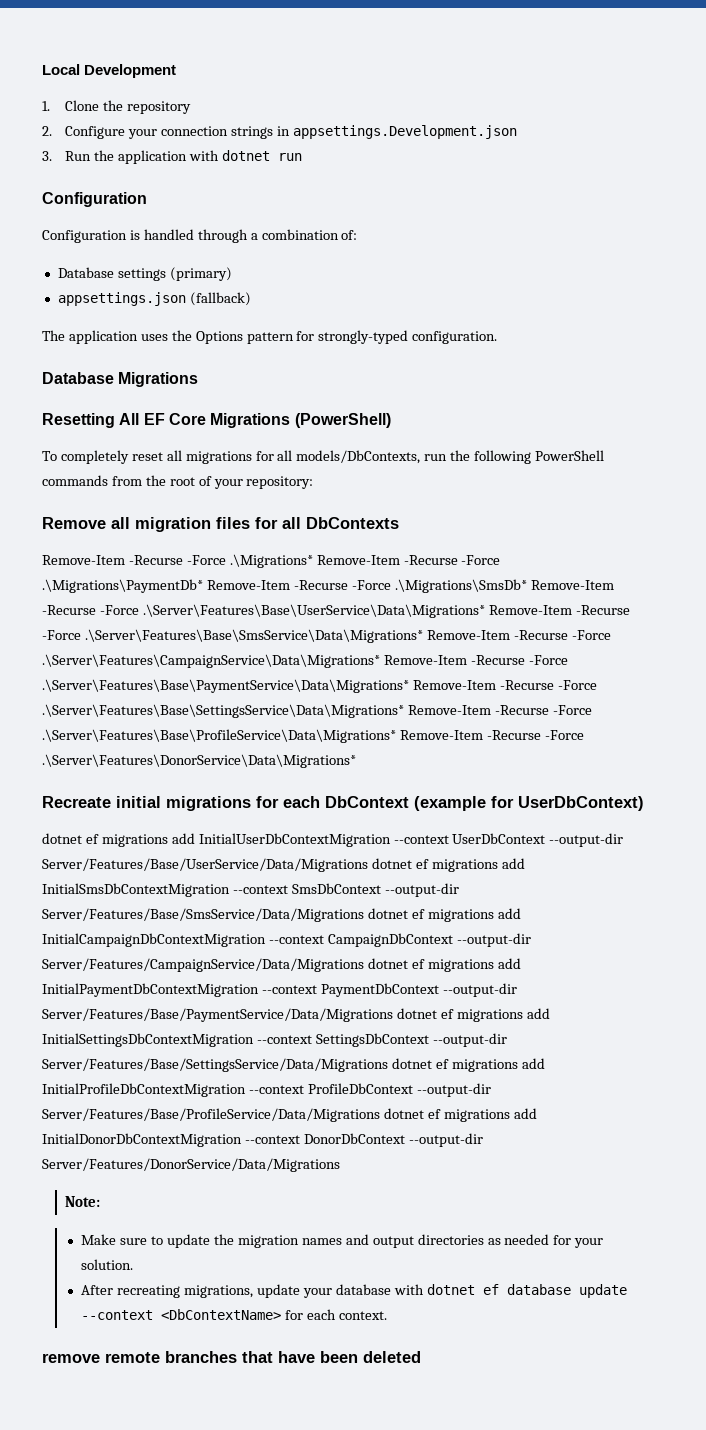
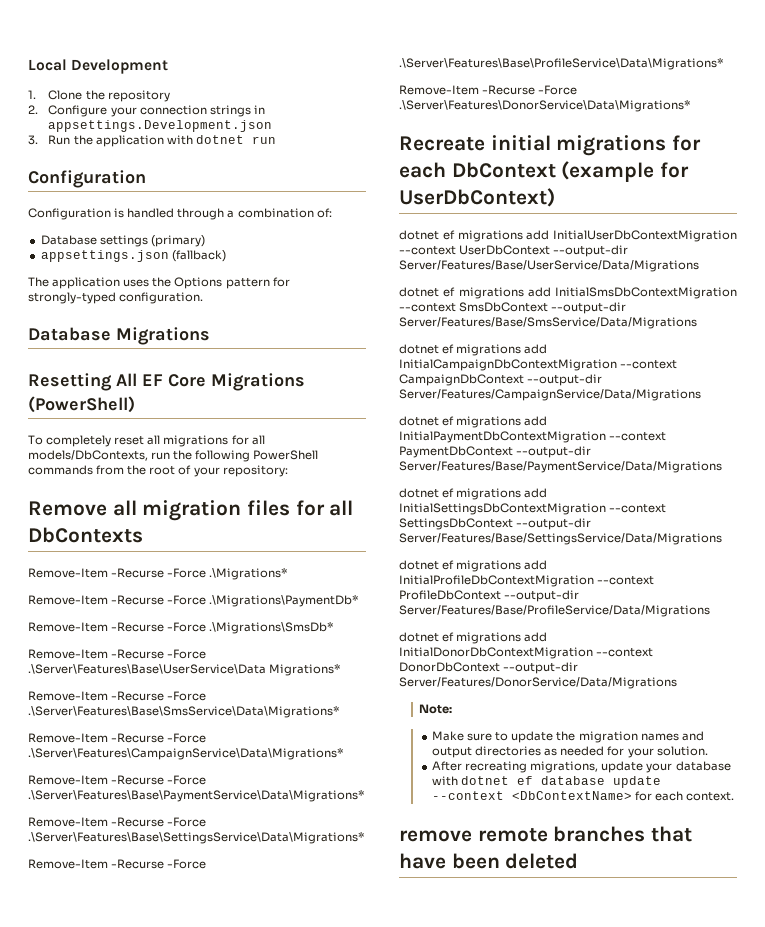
- Remove-Item -Recurse -Force .\Migrations* Remove-Item -Recurse -Force .\Migrations\PaymentDb* Remove-Item -Recurse -Force .\Migrations\SmsDb* Remove-Item -Recurse -Force .\Server\Features\Base\UserService\Data\Migrations* Remove-Item -Recurse -Force .\Server\Features\Base\SmsService\Data\Migrations* Remove-Item -Recurse -Force .\Server\Features\CampaignService\Data\Migrations* Remove-Item -Recurse -Force .\Server\Features\Base\PaymentService\Data\Migrations* Remove-Item -Recurse -Force .\Server\Features\Base\SettingsService\Data\Migrations* Remove-Item -Recurse -Force .\Server\Features\Base\ProfileService\Data\Migrations* Remove-Item -Recurse -Force .\Server\Features\DonorService\Data\Migrations*
+ Remove-Item -Recurse -Force .\Migrations*
+ Remove-Item -Recurse -Force .\Migrations\PaymentDb*
+ Remove-Item -Recurse -Force .\Migrations\SmsDb*
+ Remove-Item -Recurse -Force .\Server\Features\Base\UserService\Data Migrations*
+ Remove-Item -Recurse -Force .\Server\Features\Base\SmsService\Data\Migrations*
+ Remove-Item -Recurse -Force .\Server\Features\CampaignService\Data\Migrations*
+ Remove-Item -Recurse -Force .\Server\Features\Base\PaymentService\Data\Migrations*
+ Remove-Item -Recurse -Force .\Server\Features\Base\SettingsService\Data\Migrations*
+ Remove-Item -Recurse -Force .\Server\Features\Base\ProfileService\Data\Migrations*
+ Remove-Item -Recurse -Force .\Server\Features\DonorService\Data\Migrations*
- dotnet ef migrations add InitialUserDbContextMigration --context UserDbContext --output-dir Server/Features/Base/UserService/Data/Migrations dotnet ef migrations add InitialSmsDbContextMigration --context SmsDbContext --output-dir Server/Features/Base/SmsService/Data/Migrations dotnet ef migrations add InitialCampaignDbContextMigration --context CampaignDbContext --output-dir Server/Features/CampaignService/Data/Migrations dotnet ef migrations add InitialPaymentDbContextMigration --context PaymentDbContext --output-dir Server/Features/Base/PaymentService/Data/Migrations dotnet ef migrations add InitialSettingsDbContextMigration --context SettingsDbContext --output-dir Server/Features/Base/SettingsService/Data/Migrations dotnet ef migrations add InitialProfileDbContextMigration --context ProfileDbContext --output-dir Server/Features/Base/ProfileService/Data/Migrations dotnet ef migrations add InitialDonorDbContextMigration --context DonorDbContext --output-dir Server/Features/DonorService/Data/Migrations
+ dotnet ef migrations add InitialUserDbContextMigration --context UserDbContext --output-dir Server/Features/Base/UserService/Data/Migrations
+ dotnet ef migrations add InitialSmsDbContextMigration --context SmsDbContext --output-dir Server/Features/Base/SmsService/Data/Migrations
+ dotnet ef migrations add InitialCampaignDbContextMigration --context CampaignDbContext --output-dir Server/Features/CampaignService/Data/Migrations
+ dotnet ef migrations add InitialPaymentDbContextMigration --context PaymentDbContext --output-dir Server/Features/Base/PaymentService/Data/Migrations
+ dotnet ef migrations add InitialSettingsDbContextMigration --context SettingsDbContext --output-dir Server/Features/Base/SettingsService/Data/Migrations
+ dotnet ef migrations add InitialProfileDbContextMigration --context ProfileDbContext --output-dir Server/Features/Base/ProfileService/Data/Migrations
+ dotnet ef migrations add InitialDonorDbContextMigration --context DonorDbContext --output-dir Server/Features/DonorService/Data/Migrations

